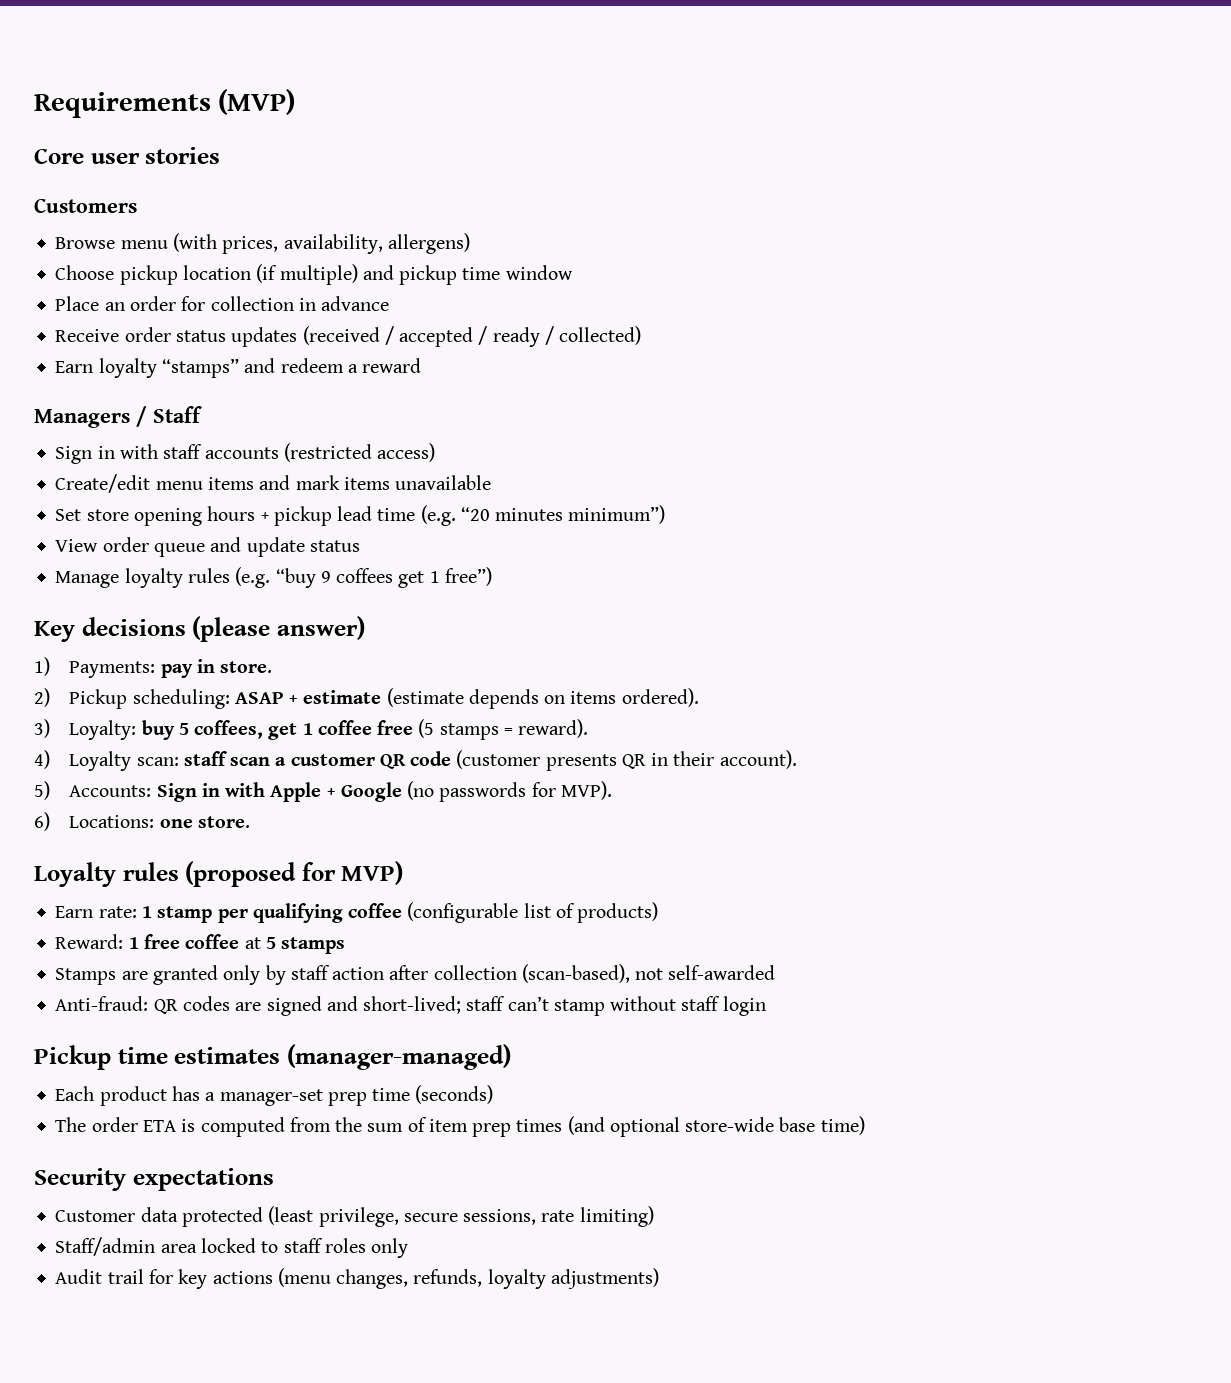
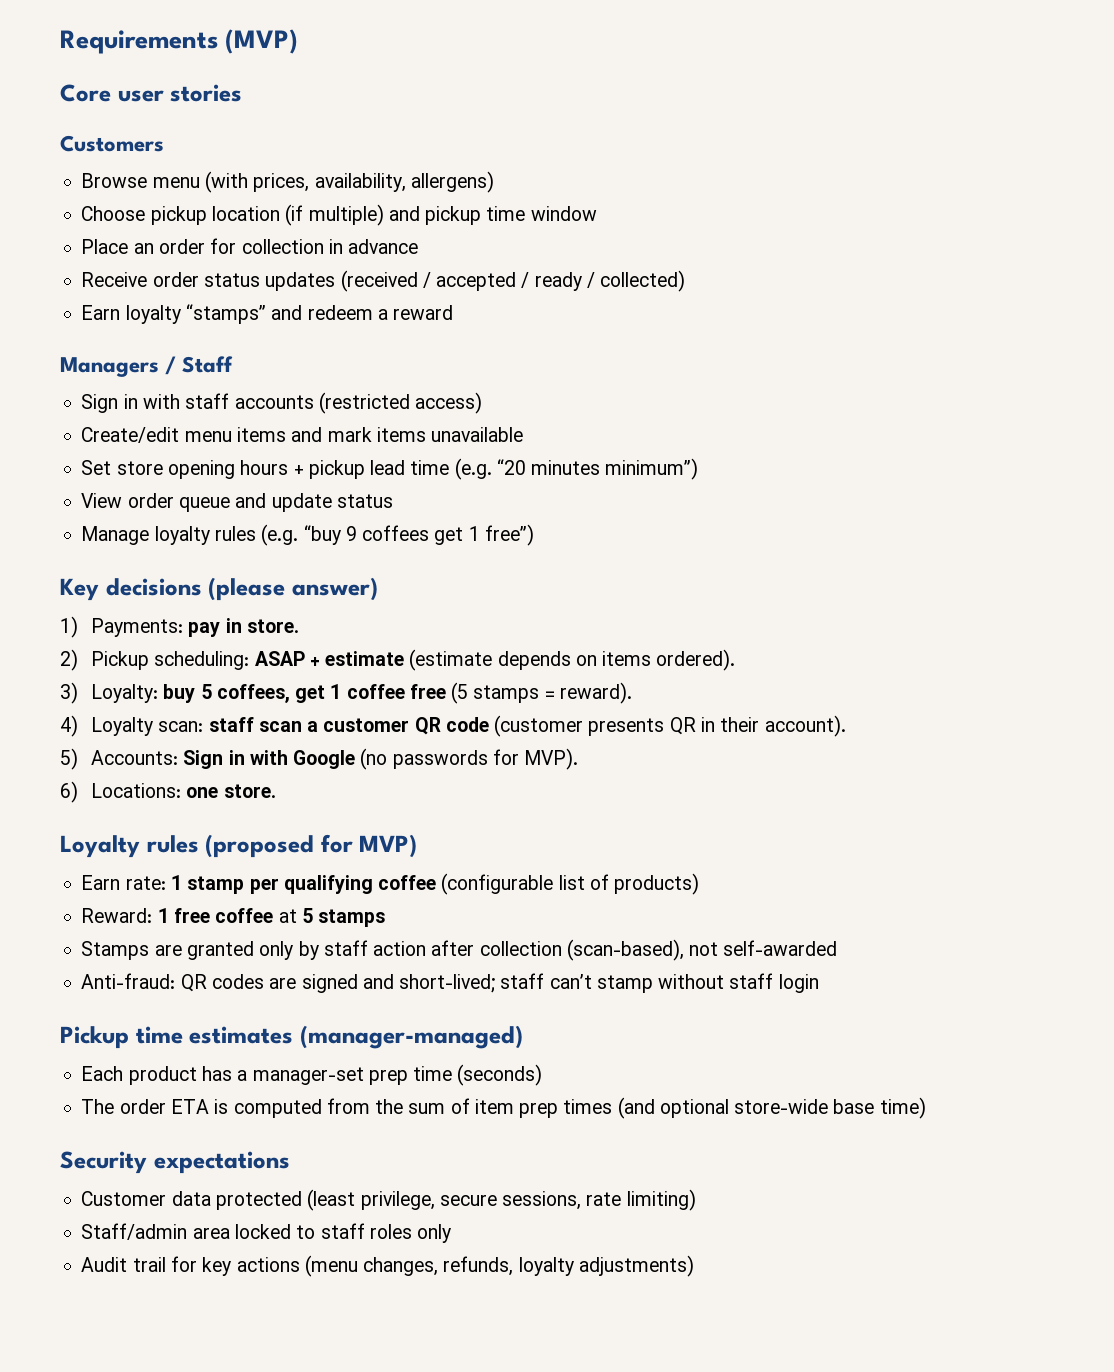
- 5) Accounts: Sign in with Apple + Google (no passwords for MVP).
+ 5) Accounts: Sign in with Google (no passwords for MVP).

